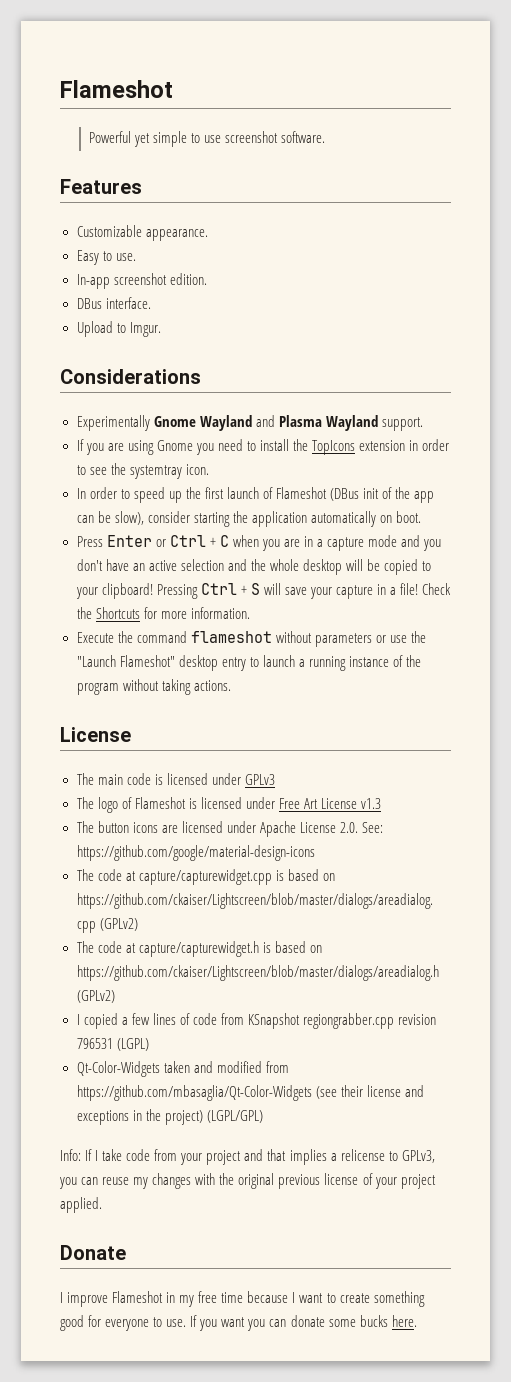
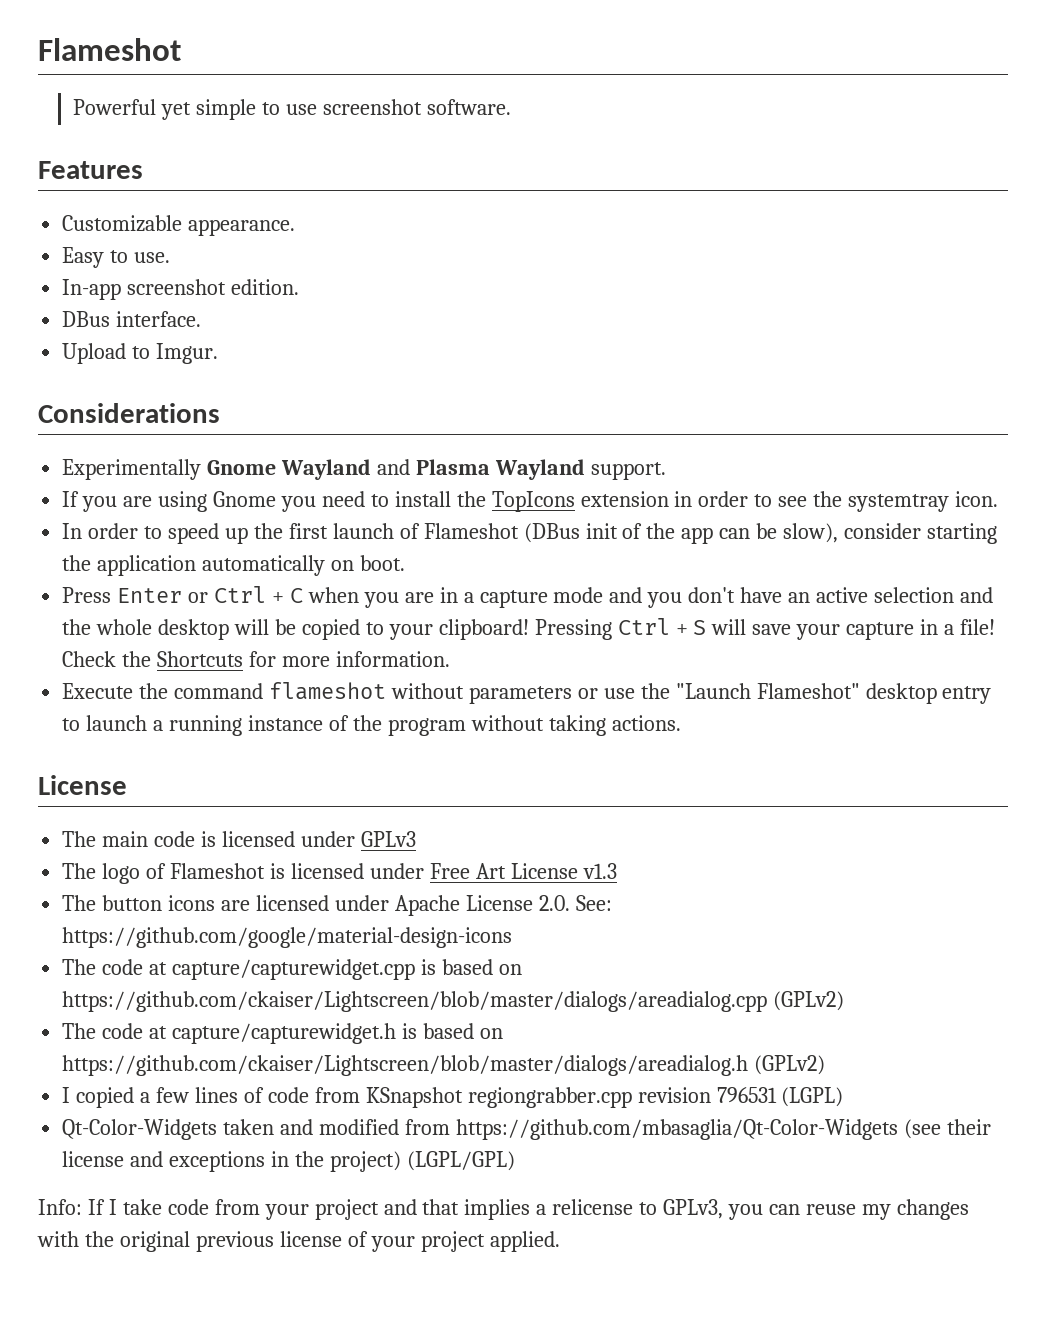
- Donate
- I improve Flameshot in my free time because I want to create something good for everyone to use. If you want you can donate some bucks here.

